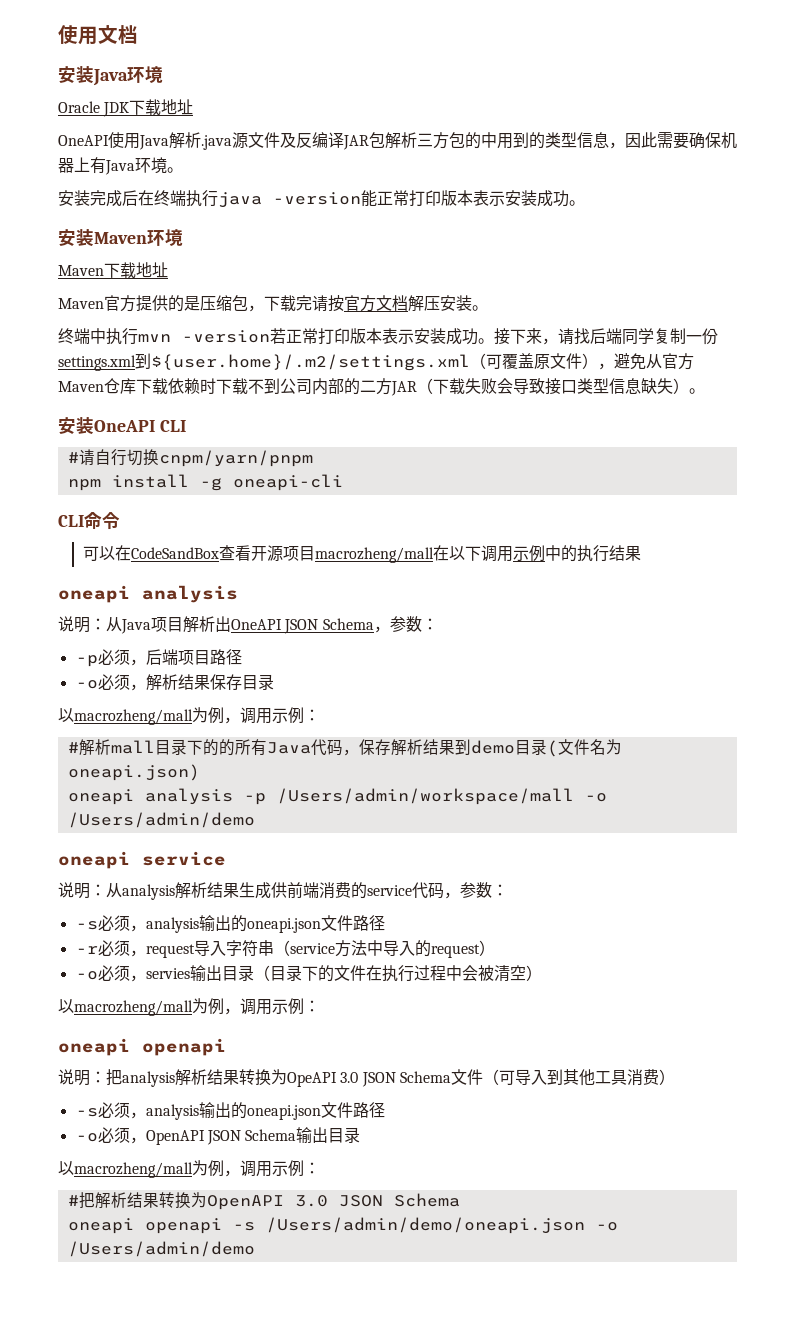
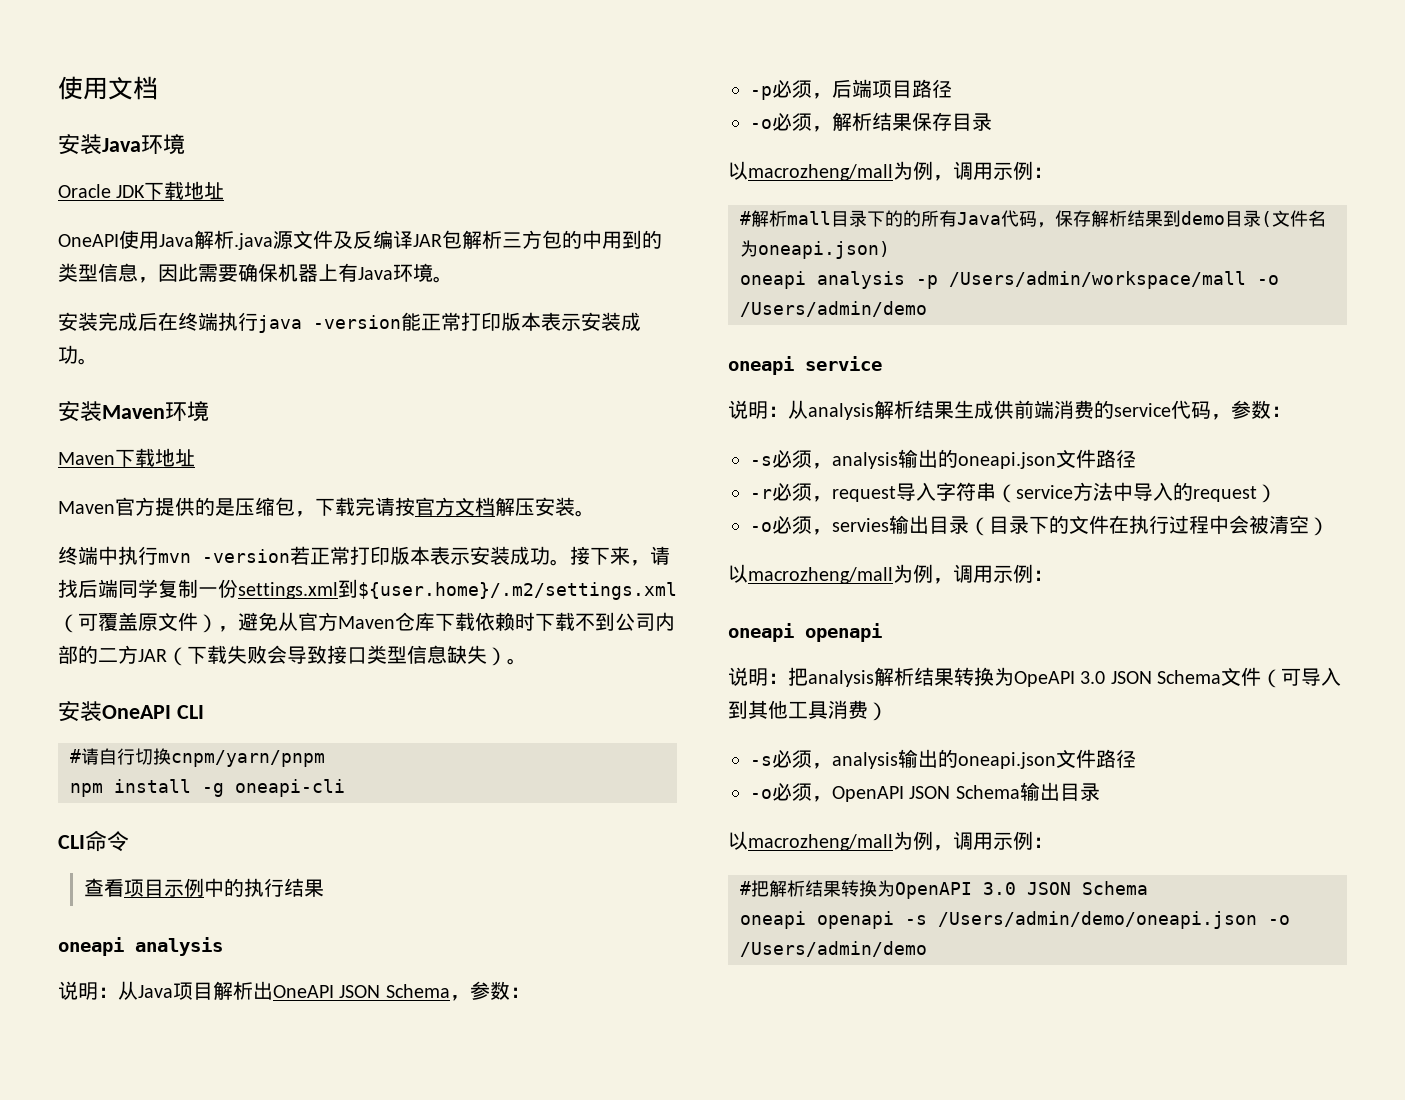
- 可以在CodeSandBox查看开源项目macrozheng/mall在以下调用示例中的执行结果
+ 查看项目示例中的执行结果

